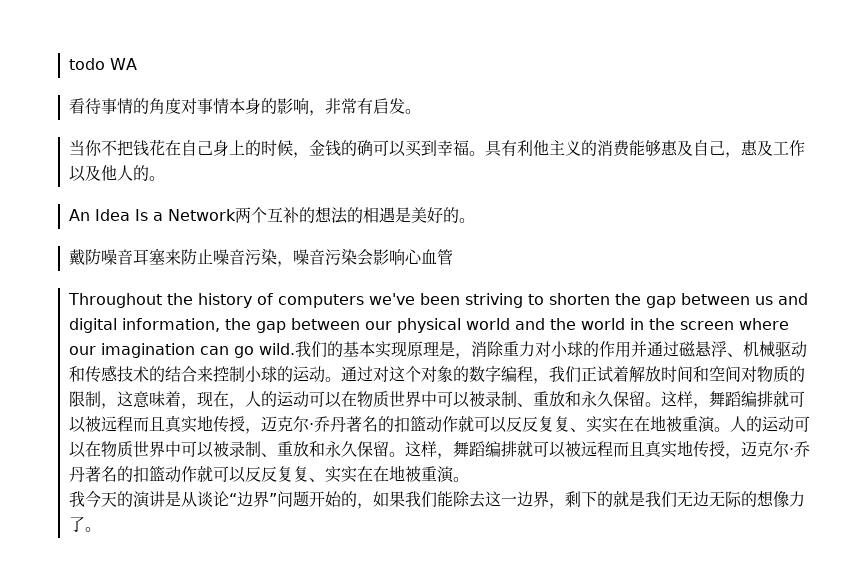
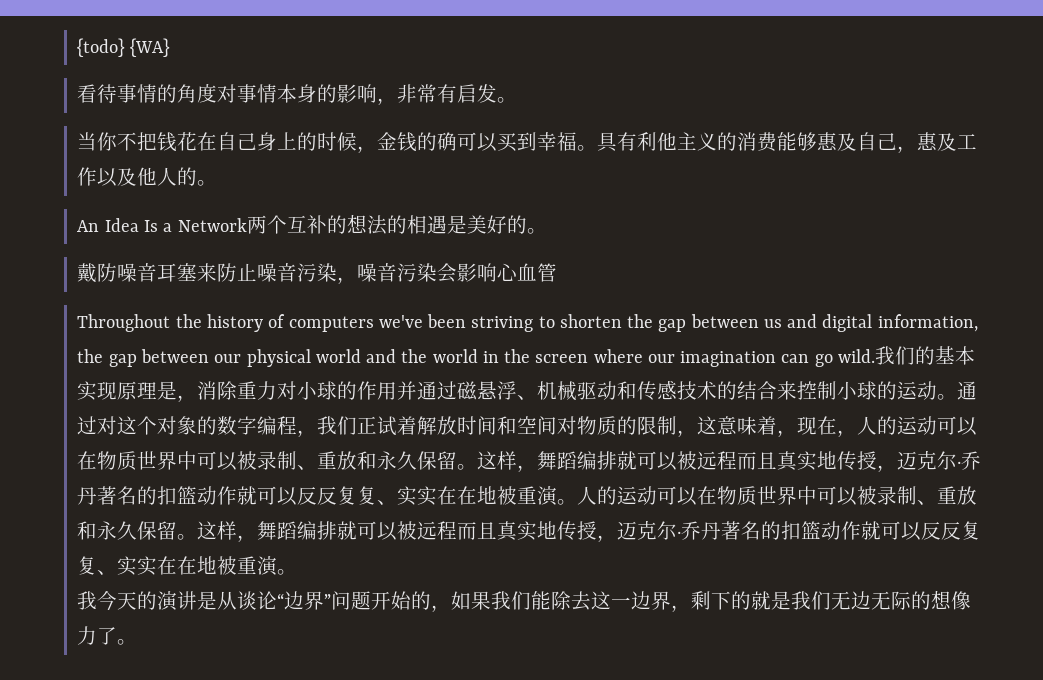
- todo WA
+ {todo} {WA}

